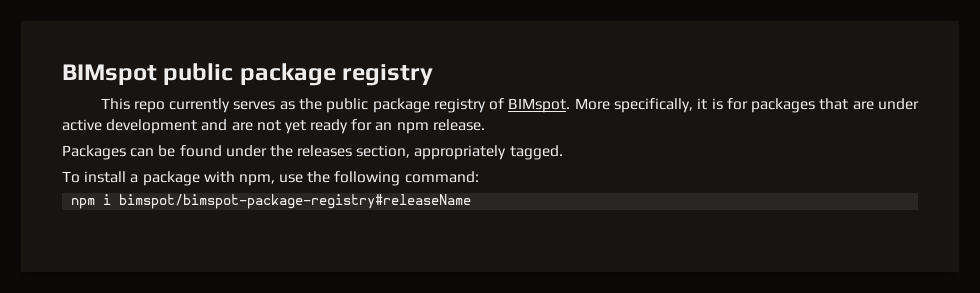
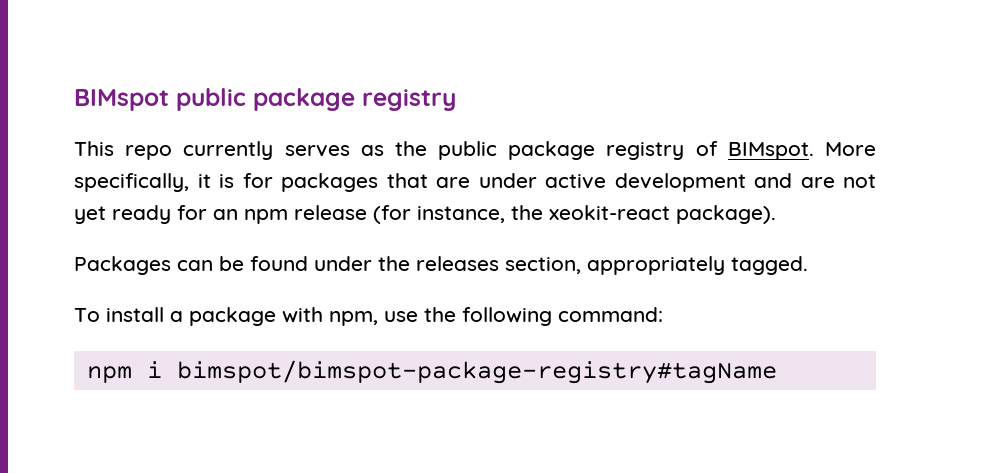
- More specifically, it is for packages that are under active development and are not yet ready for an npm release.
+ More specifically, it is for packages that are under active development and are not yet ready for an npm release (for instance, the xeokit-react package).
- npm i bimspot/bimspot-package-registry#releaseName
+ npm i bimspot/bimspot-package-registry#tagName

